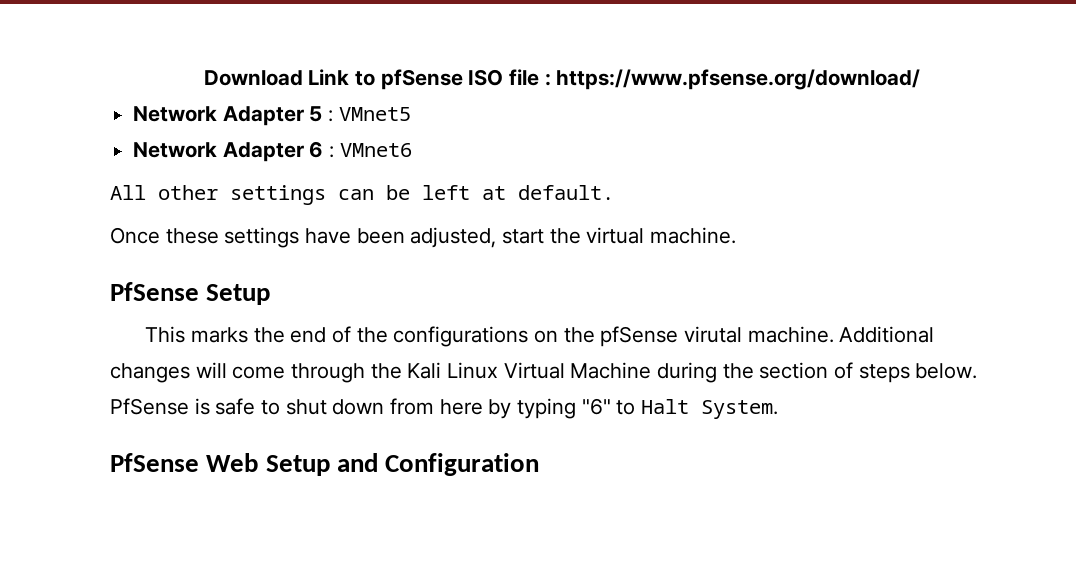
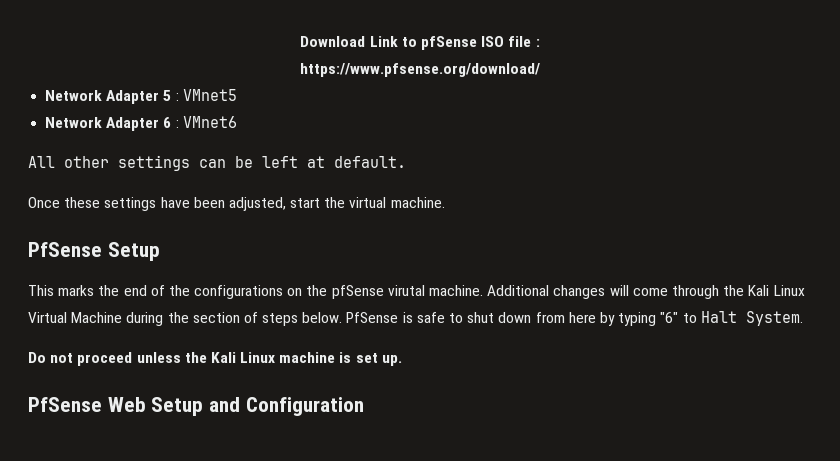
- Download Link to pfSense ISO file : https://www.pfsense.org/download/
+ Download Link to pfSense ISO file :
+ https://www.pfsense.org/download/
+ Do not proceed unless the Kali Linux machine is set up.

